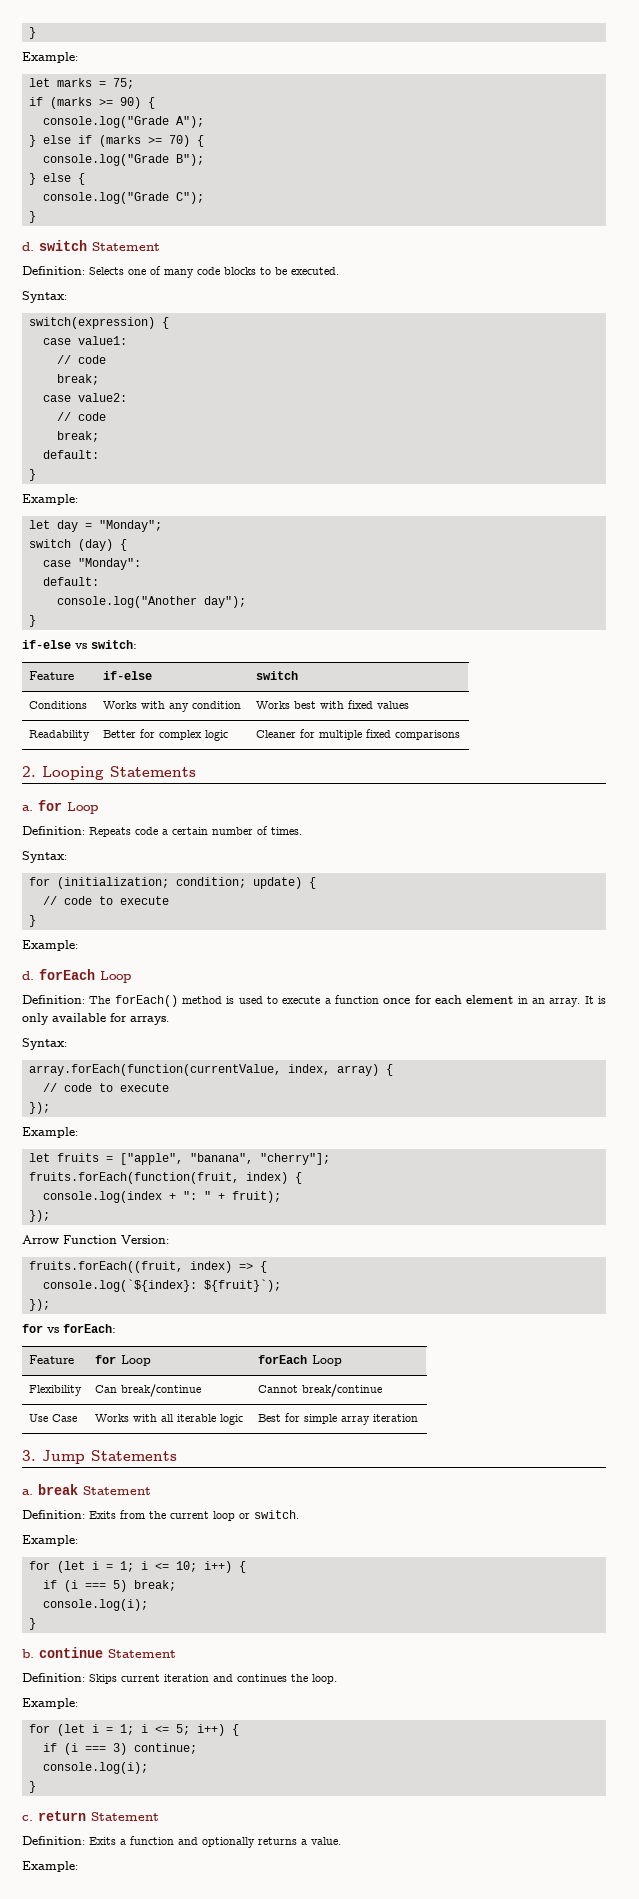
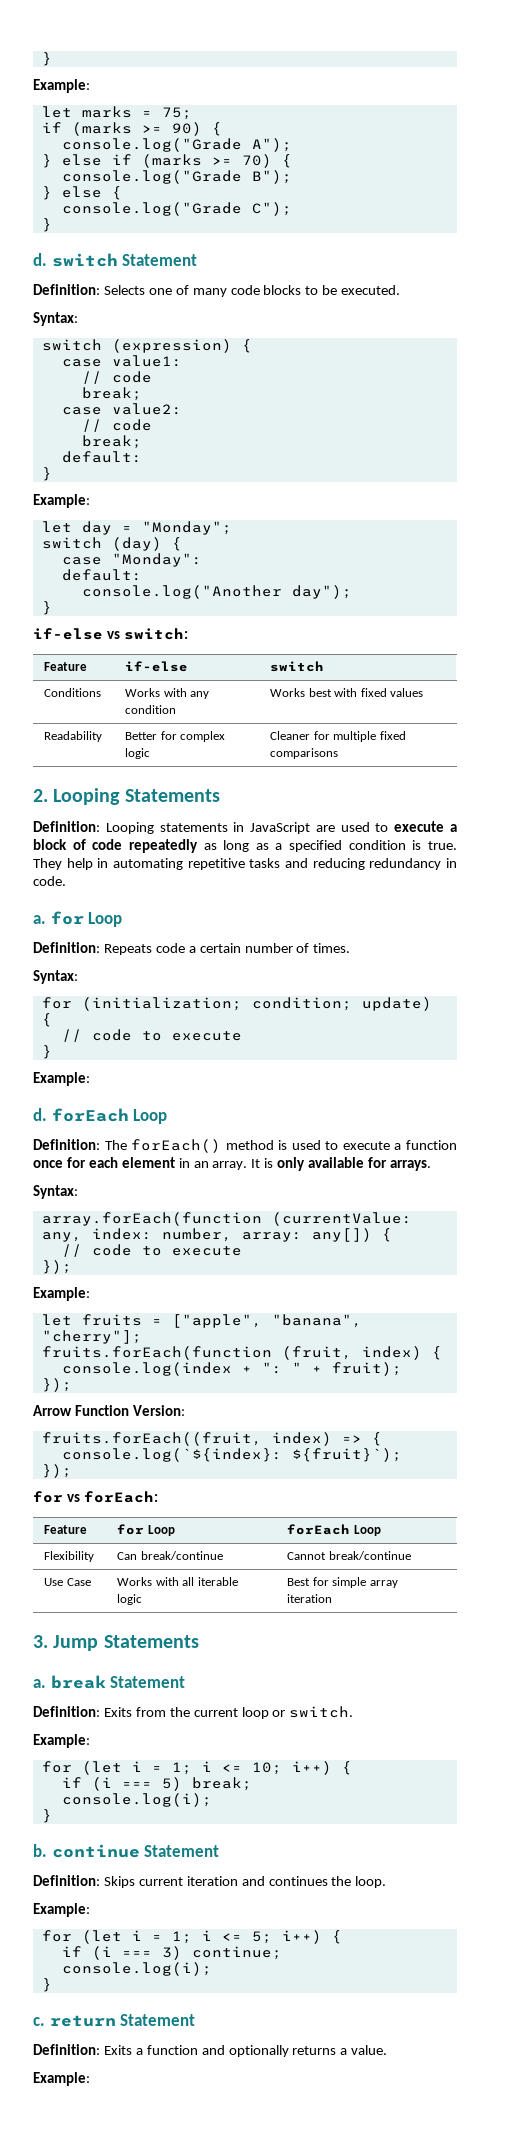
- switch(expression) {
+ switch (expression) {
+ Definition: Looping statements in JavaScript are used to execute a block of code repeatedly as long as a specified condition is true. They help in automating repetitive tasks and reducing redundancy in code.
- array.forEach(function(currentValue, index, array) {
+ array.forEach(function (currentValue: any, index: number, array: any[]) {
- fruits.forEach(function(fruit, index) {
+ fruits.forEach(function (fruit, index) {

